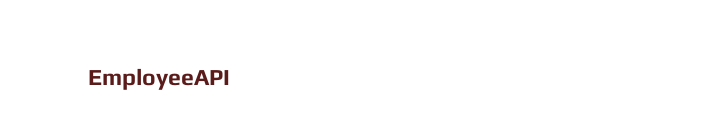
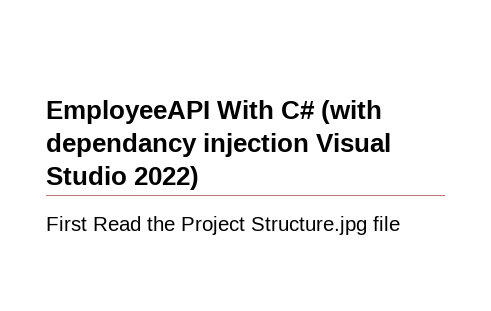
- EmployeeAPI
+ EmployeeAPI With C# (with dependancy injection Visual Studio 2022)
+ First Read the Project Structure.jpg file

